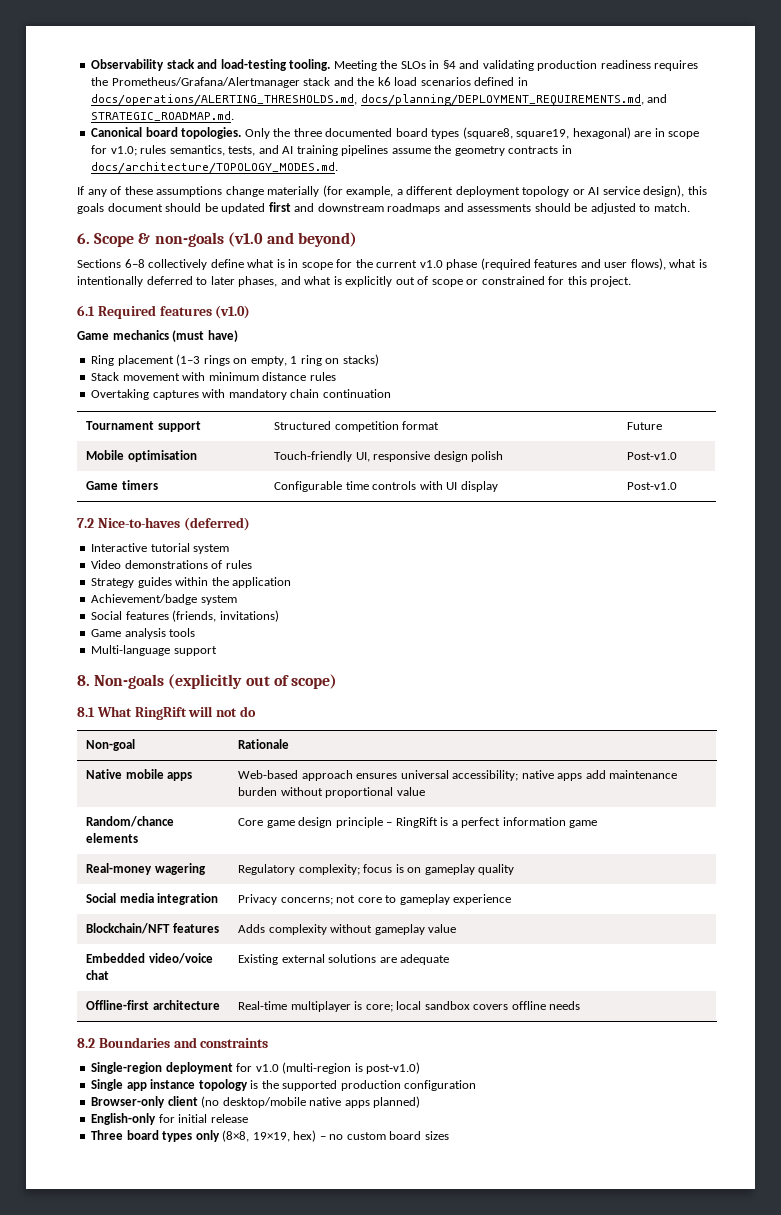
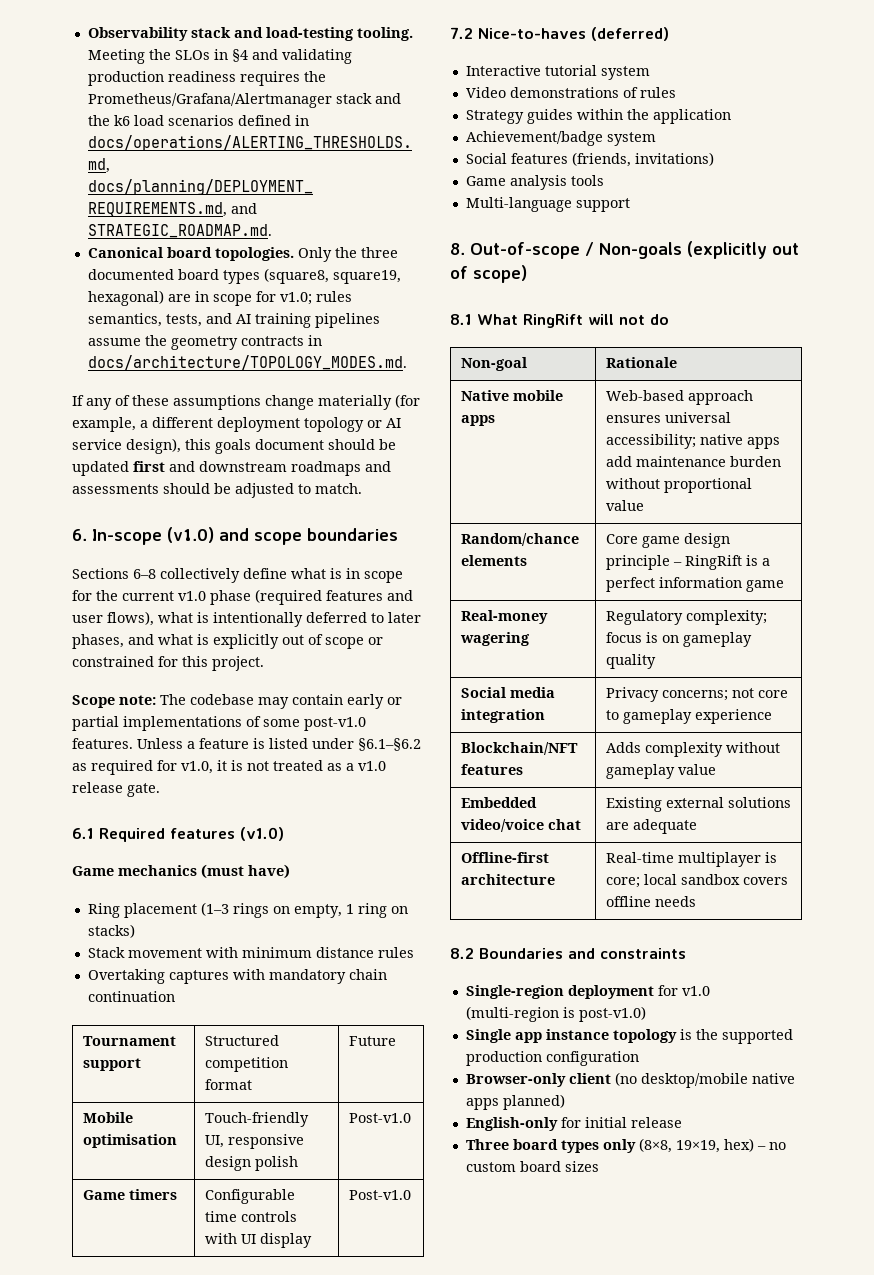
- 6. Scope & non-goals (v1.0 and beyond)
+ 6. In-scope (v1.0) and scope boundaries
+ Scope note: The codebase may contain early or partial implementations of some post‑v1.0 features. Unless a feature is listed under §6.1–§6.2 as required for v1.0, it is not treated as a v1.0 release gate.
- 8. Non-goals (explicitly out of scope)
+ 8. Out-of-scope / Non-goals (explicitly out of scope)

